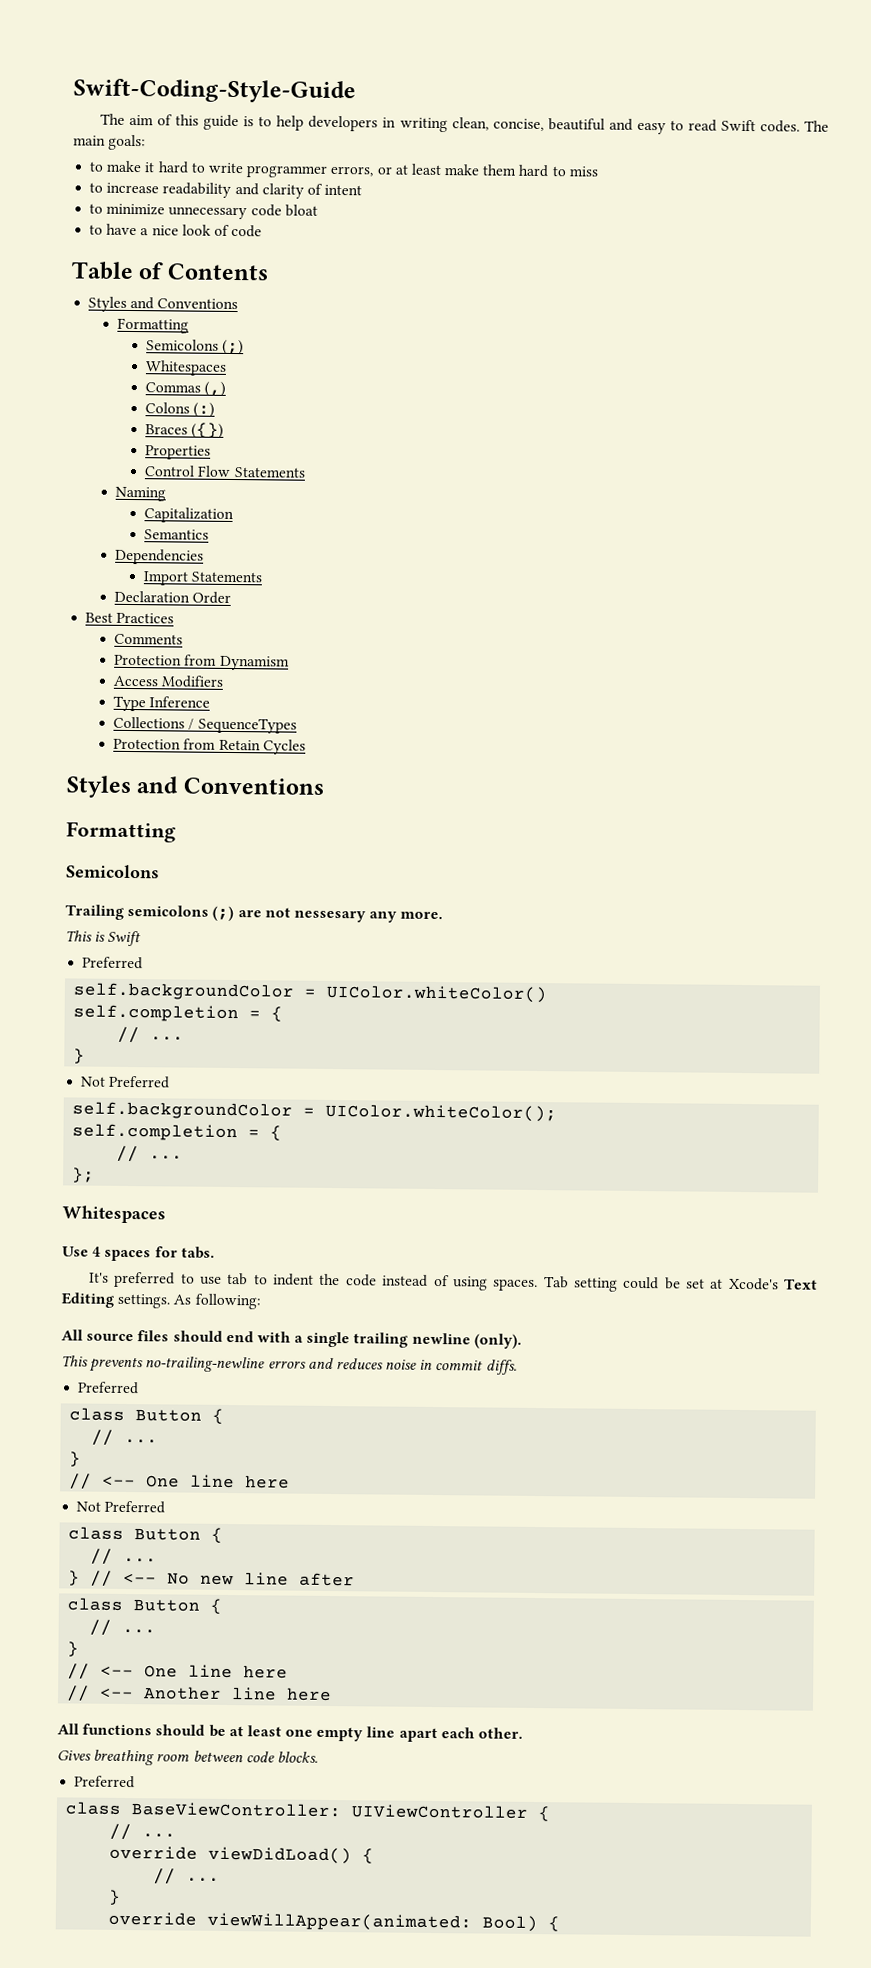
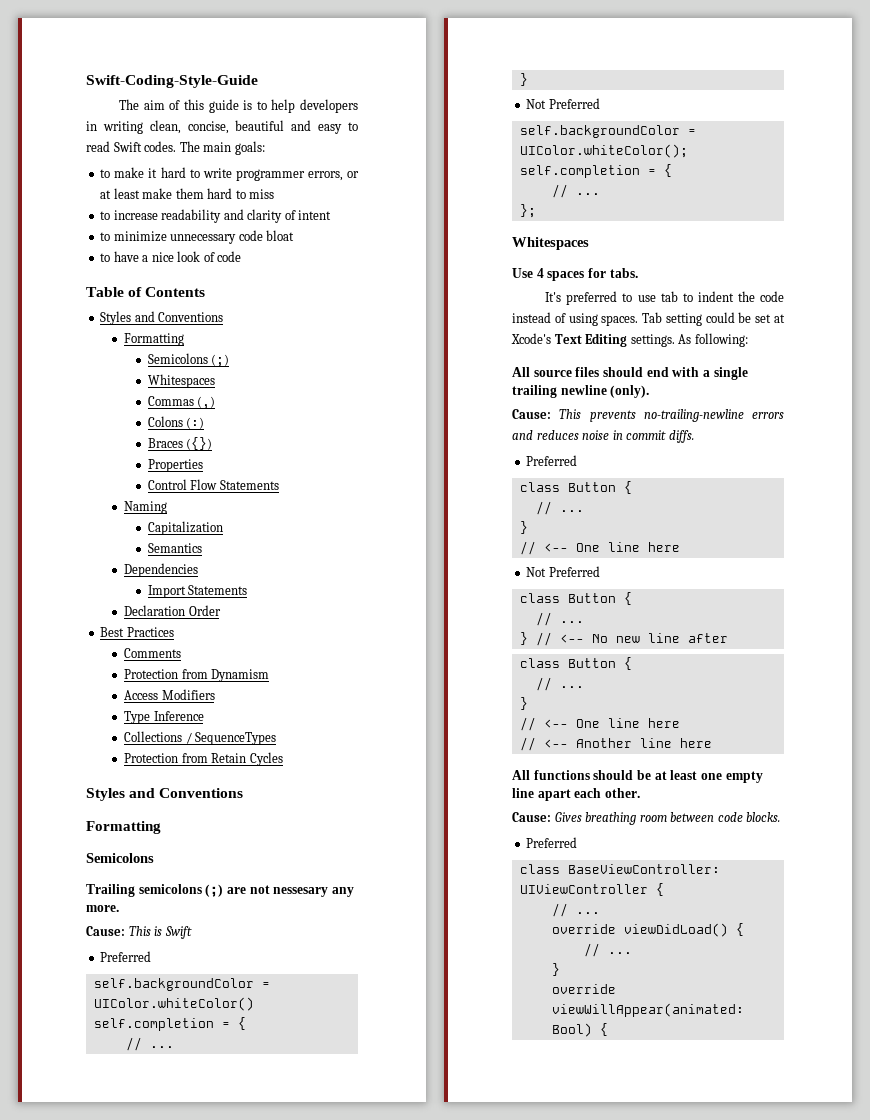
- This is Swift
+ Cause: This is Swift
- This prevents no-trailing-newline errors and reduces noise in commit diffs.
+ Cause: This prevents no-trailing-newline errors and reduces noise in commit diffs.
- Gives breathing room between code blocks.
+ Cause: Gives breathing room between code blocks.

